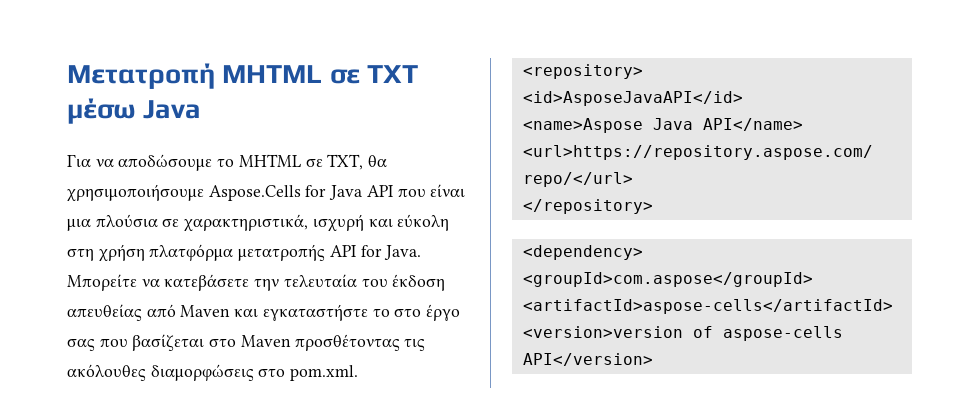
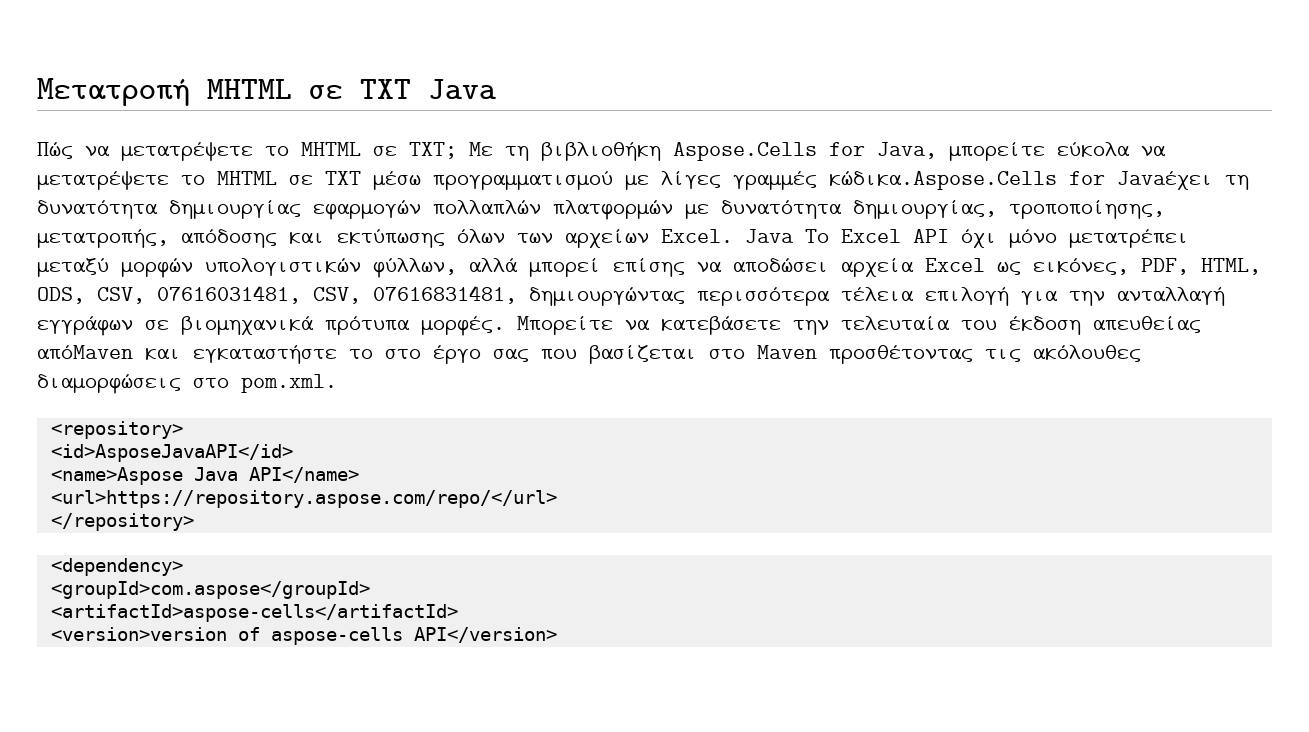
- Μετατροπή MHTML σε TXT μέσω Java
+ Μετατροπή MHTML σε TXT Java
- Για να αποδώσουμε το MHTML σε TXT, θα χρησιμοποιήσουμε Aspose.Cells for Java API που είναι μια πλούσια σε χαρακτηριστικά, ισχυρή και εύκολη στη χρήση πλατφόρμα μετατροπής API for Java.
+ Πώς να μετατρέψετε το MHTML σε TXT; Με τη βιβλιοθήκη Aspose.Cells for Java, μπορείτε εύκολα να μετατρέψετε το MHTML σε TXT μέσω προγραμματισμού με λίγες γραμμές κώδικα.Aspose.Cells for Javaέχει τη δυνατότητα δημιουργίας εφαρμογών πολλαπλών πλατφορμών με δυνατότητα δημιουργίας, τροποποίησης, μετατροπής, απόδοσης και εκτύπωσης όλων των αρχείων Excel. Java Το Excel API όχι μόνο μετατρέπει μεταξύ μορφών υπολογιστικών φύλλων, αλλά μπορεί επίσης να αποδώσει αρχεία Excel ως εικόνες, PDF, HTML, ODS, CSV, 07616031481, CSV, 07616831481, δημιουργώντας περισσότερα τέλεια επιλογή για την ανταλλαγή εγγράφων σε βιομηχανικά πρότυπα μορφές.
- Μπορείτε να κατεβάσετε την τελευταία του έκδοση απευθείας από Maven και εγκαταστήστε το στο έργο σας που βασίζεται στο Maven προσθέτοντας τις ακόλουθες διαμορφώσεις στο pom.xml.
+ Μπορείτε να κατεβάσετε την τελευταία του έκδοση απευθείας απόMaven και εγκαταστήστε το στο έργο σας που βασίζεται στο Maven προσθέτοντας τις ακόλουθες διαμορφώσεις στο pom.xml.

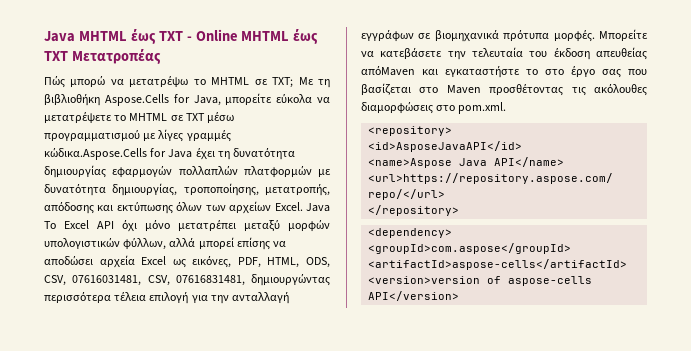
- Μετατροπή MHTML σε TXT Java
- Πώς να μετατρέψετε το MHTML σε TXT; Με τη βιβλιοθήκη Aspose.Cells for Java, μπορείτε εύκολα να μετατρέψετε το MHTML σε TXT μέσω προγραμματισμού με λίγες γραμμές κώδικα.Aspose.Cells for Javaέχει τη δυνατότητα δημιουργίας εφαρμογών πολλαπλών πλατφορμών με δυνατότητα δημιουργίας, τροποποίησης, μετατροπής, απόδοσης και εκτύπωσης όλων των αρχείων Excel.
+ Java MHTML έως TXT - Online MHTML έως TXT Μετατροπέας
+ Πώς μπορώ να μετατρέψω το MHTML σε TXT; Με τη βιβλιοθήκη Aspose.Cells for Java, μπορείτε εύκολα να μετατρέψετε το MHTML σε TXT μέσω προγραμματισμού με λίγες γραμμές κώδικα.Aspose.Cells for Java έχει τη δυνατότητα δημιουργίας εφαρμογών πολλαπλών πλατφορμών με δυνατότητα δημιουργίας, τροποποίησης, μετατροπής, απόδοσης και εκτύπωσης όλων των αρχείων Excel.

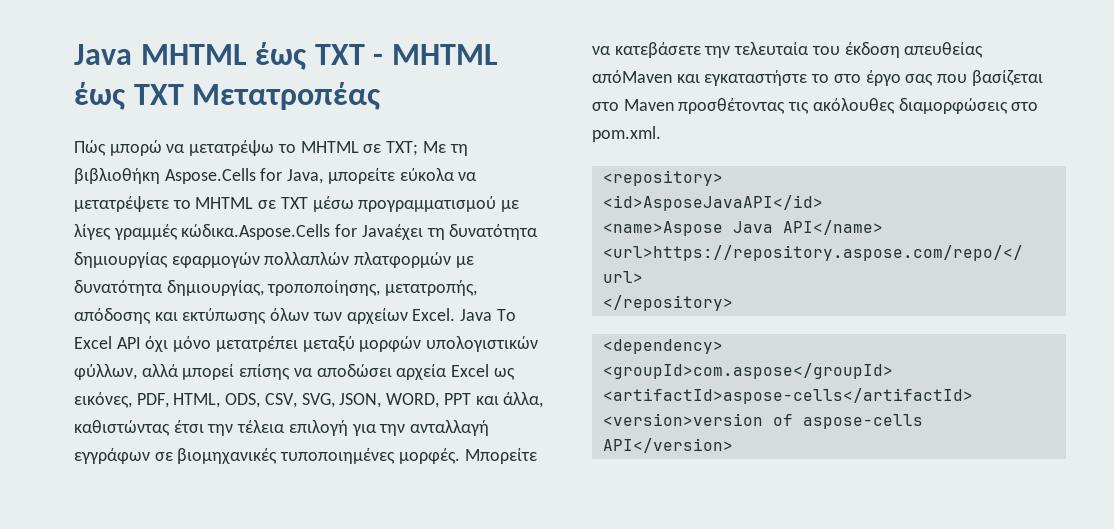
- Java MHTML έως TXT - Online MHTML έως TXT Μετατροπέας
+ Java MHTML έως TXT - MHTML έως TXT Μετατροπέας
- Πώς μπορώ να μετατρέψω το MHTML σε TXT; Με τη βιβλιοθήκη Aspose.Cells for Java, μπορείτε εύκολα να μετατρέψετε το MHTML σε TXT μέσω προγραμματισμού με λίγες γραμμές κώδικα.Aspose.Cells for Java έχει τη δυνατότητα δημιουργίας εφαρμογών πολλαπλών πλατφορμών με δυνατότητα δημιουργίας, τροποποίησης, μετατροπής, απόδοσης και εκτύπωσης όλων των αρχείων Excel.
+ Πώς μπορώ να μετατρέψω το MHTML σε TXT; Με τη βιβλιοθήκη Aspose.Cells for Java, μπορείτε εύκολα να μετατρέψετε το MHTML σε TXT μέσω προγραμματισμού με λίγες γραμμές κώδικα.Aspose.Cells for Javaέχει τη δυνατότητα δημιουργίας εφαρμογών πολλαπλών πλατφορμών με δυνατότητα δημιουργίας, τροποποίησης, μετατροπής, απόδοσης και εκτύπωσης όλων των αρχείων Excel.
- Java Το Excel API όχι μόνο μετατρέπει μεταξύ μορφών υπολογιστικών φύλλων, αλλά μπορεί επίσης να αποδώσει αρχεία Excel ως εικόνες, PDF, HTML, ODS, CSV, 07616031481, CSV, 07616831481, δημιουργώντας περισσότερα τέλεια επιλογή για την ανταλλαγή εγγράφων σε βιομηχανικά πρότυπα μορφές.
+ Java Το Excel API όχι μόνο μετατρέπει μεταξύ μορφών υπολογιστικών φύλλων, αλλά μπορεί επίσης να αποδώσει αρχεία Excel ως εικόνες, PDF, HTML, ODS, CSV, SVG, JSON, WORD, PPT και άλλα, καθιστώντας έτσι την τέλεια επιλογή για την ανταλλαγή εγγράφων σε βιομηχανικές τυποποιημένες μορφές.

